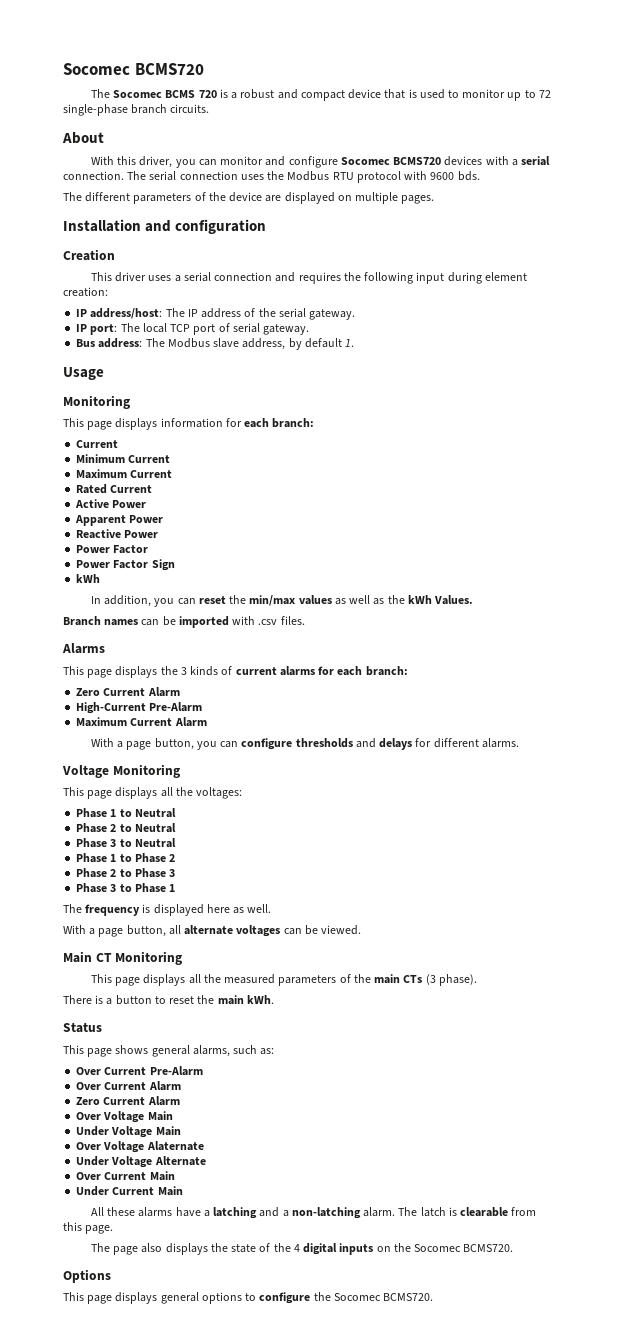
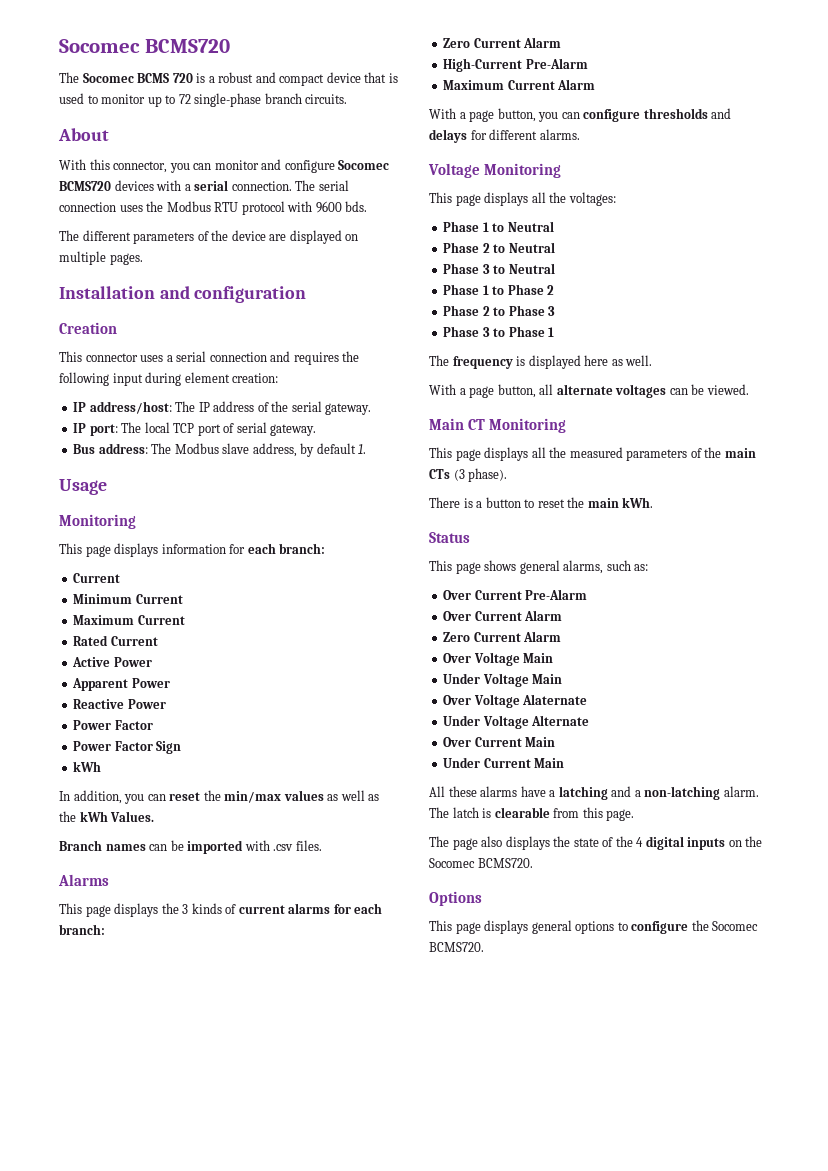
- With this driver, you can monitor and configure Socomec BCMS720 devices with a serial connection.
+ With this connector, you can monitor and configure Socomec BCMS720 devices with a serial connection.
- This driver uses a serial connection and requires the following input during element creation:
+ This connector uses a serial connection and requires the following input during element creation:

